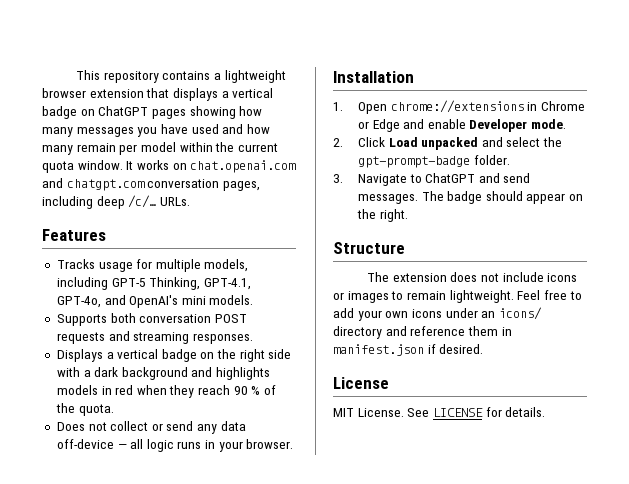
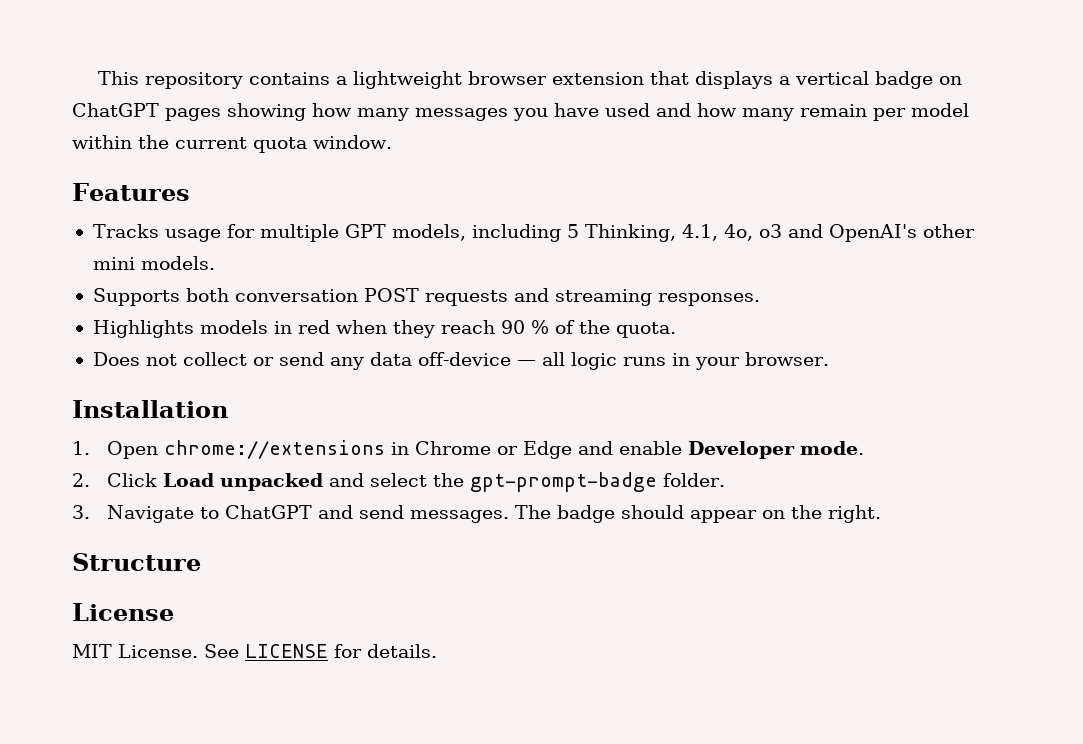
- It works on chat.openai.com and chatgpt.com conversation pages, including deep /c/… URLs.
- Tracks usage for multiple models, including GPT‑5 Thinking, GPT‑4.1, GPT‑4o, and OpenAI's mini models.
+ Tracks usage for multiple GPT models, including 5 Thinking, 4.1, 4o, o3 and OpenAI's other mini models.
- Displays a vertical badge on the right side with a dark background and highlights models in red when they reach 90 % of the quota.
+ Highlights models in red when they reach 90 % of the quota.
- The extension does not include icons or images to remain lightweight. Feel free to add your own icons under an icons/ directory and reference them in manifest.json if desired.

